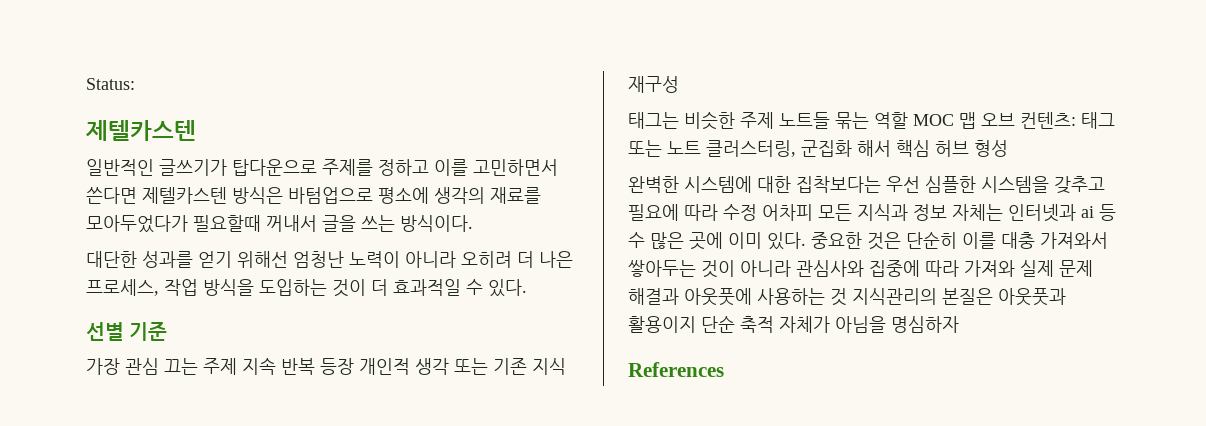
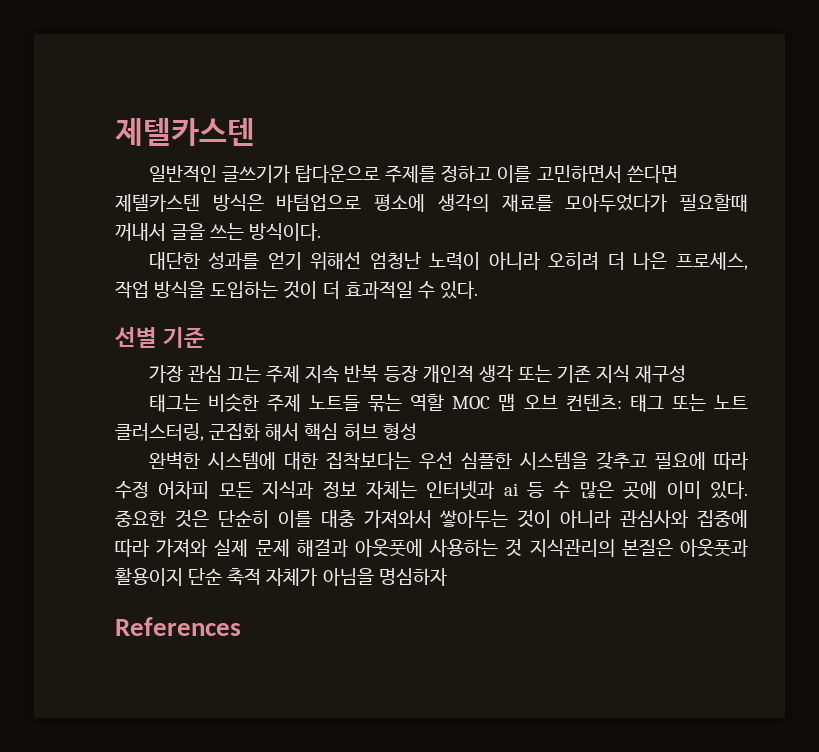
- Status:

